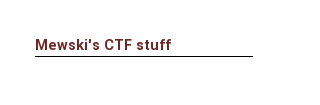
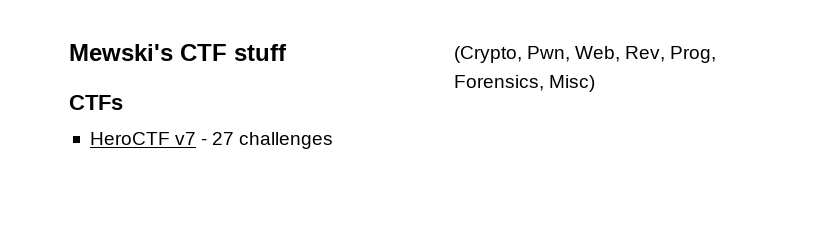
+ CTFs
+ HeroCTF v7 - 27 challenges (Crypto, Pwn, Web, Rev, Prog, Forensics, Misc)

